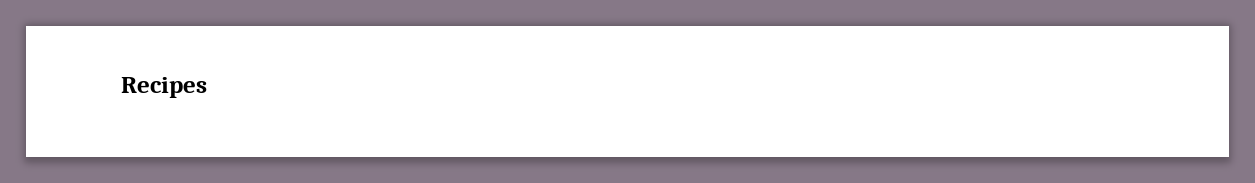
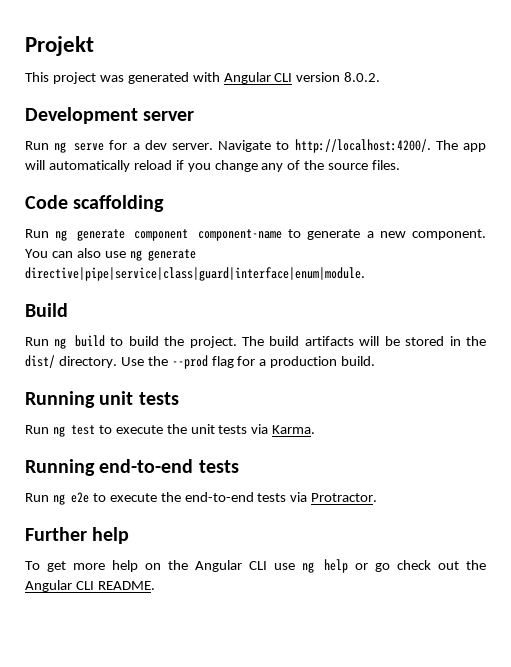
- Recipes
+ Projekt
+ This project was generated with Angular CLI version 8.0.2.
+ Development server
+ Run ng serve for a dev server. Navigate to http://localhost:4200/. The app will automatically reload if you change any of the source files.
+ Code scaffolding
+ Run ng generate component component-name to generate a new component. You can also use ng generate directive|pipe|service|class|guard|interface|enum|module.
+ Build
+ Run ng build to build the project. The build artifacts will be stored in the dist/ directory. Use the --prod flag for a production build.
+ Running unit tests
+ Run ng test to execute the unit tests via Karma.
+ Running end-to-end tests
+ Run ng e2e to execute the end-to-end tests via Protractor.
+ Further help
+ To get more help on the Angular CLI use ng help or go check out the Angular CLI README.

